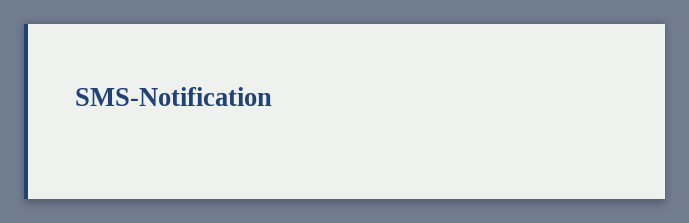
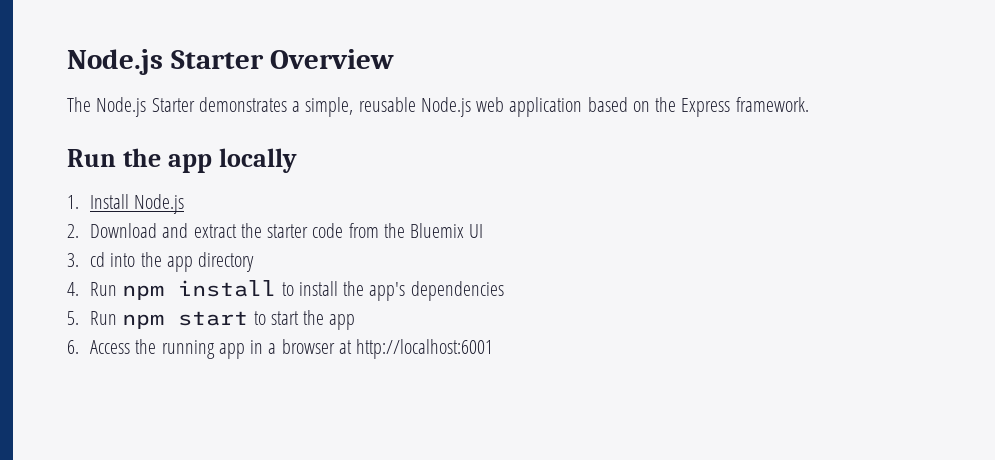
- SMS-Notification
+ Node.js Starter Overview
+ The Node.js Starter demonstrates a simple, reusable Node.js web application based on the Express framework.
+ Run the app locally
+ 1. Install Node.js
+ 2. Download and extract the starter code from the Bluemix UI
+ 3. cd into the app directory
+ 4. Run npm install to install the app's dependencies
+ 5. Run npm start to start the app
+ 6. Access the running app in a browser at http://localhost:6001

